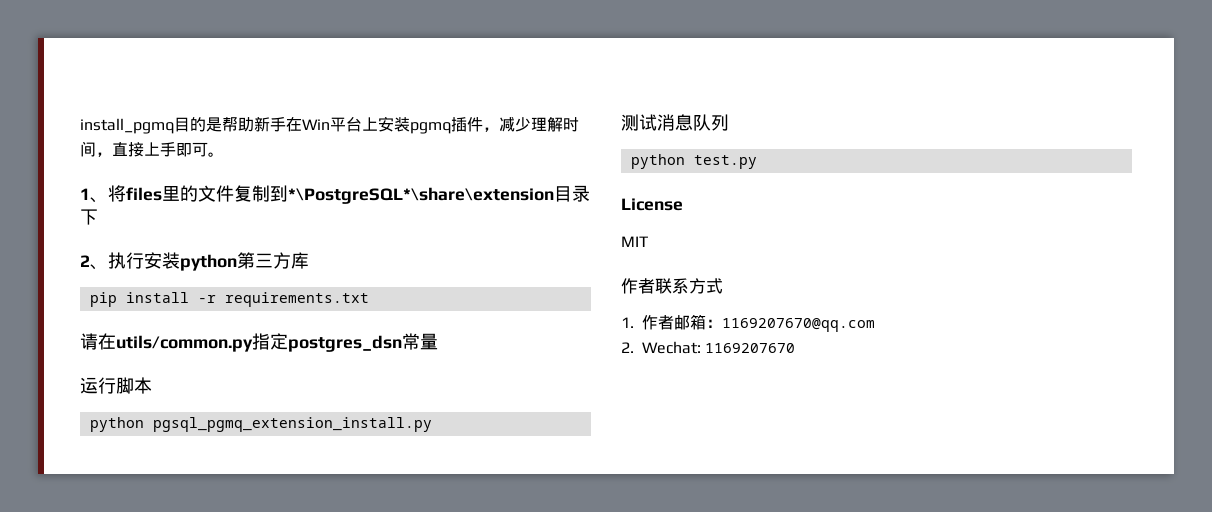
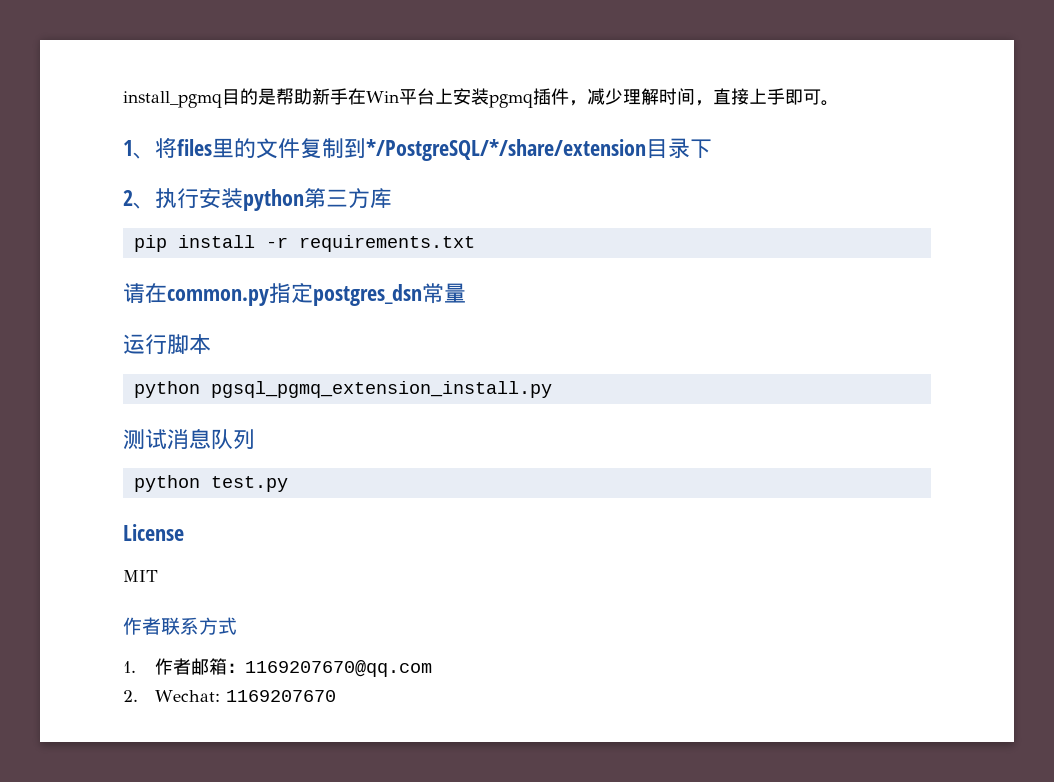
- 1、将files里的文件复制到*\PostgreSQL*\share\extension目录下
+ 1、将files里的文件复制到*/PostgreSQL/*/share/extension目录下
- 请在utils/common.py指定postgres_dsn常量
+ 请在common.py指定postgres_dsn常量

